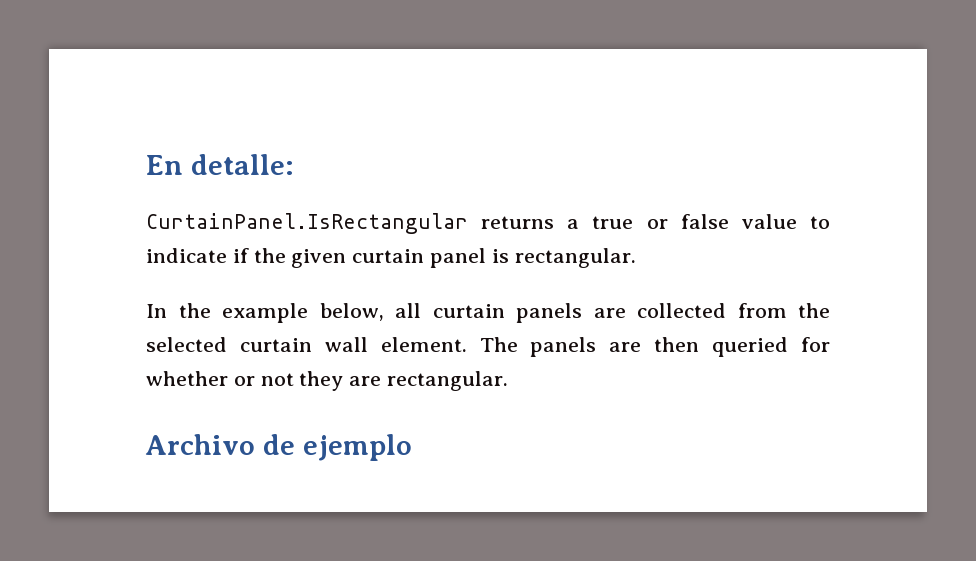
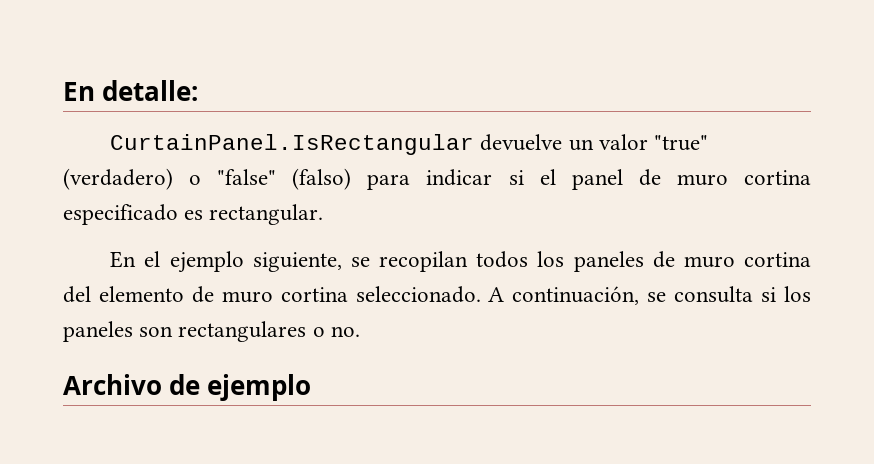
- CurtainPanel.IsRectangular returns a true or false value to indicate if the given curtain panel is rectangular.
- In the example below, all curtain panels are collected from the selected curtain wall element. The panels are then queried for whether or not they are rectangular.
+ CurtainPanel.IsRectangular devuelve un valor "true" (verdadero) o "false" (falso) para indicar si el panel de muro cortina especificado es rectangular.
+ En el ejemplo siguiente, se recopilan todos los paneles de muro cortina del elemento de muro cortina seleccionado. A continuación, se consulta si los paneles son rectangulares o no.

